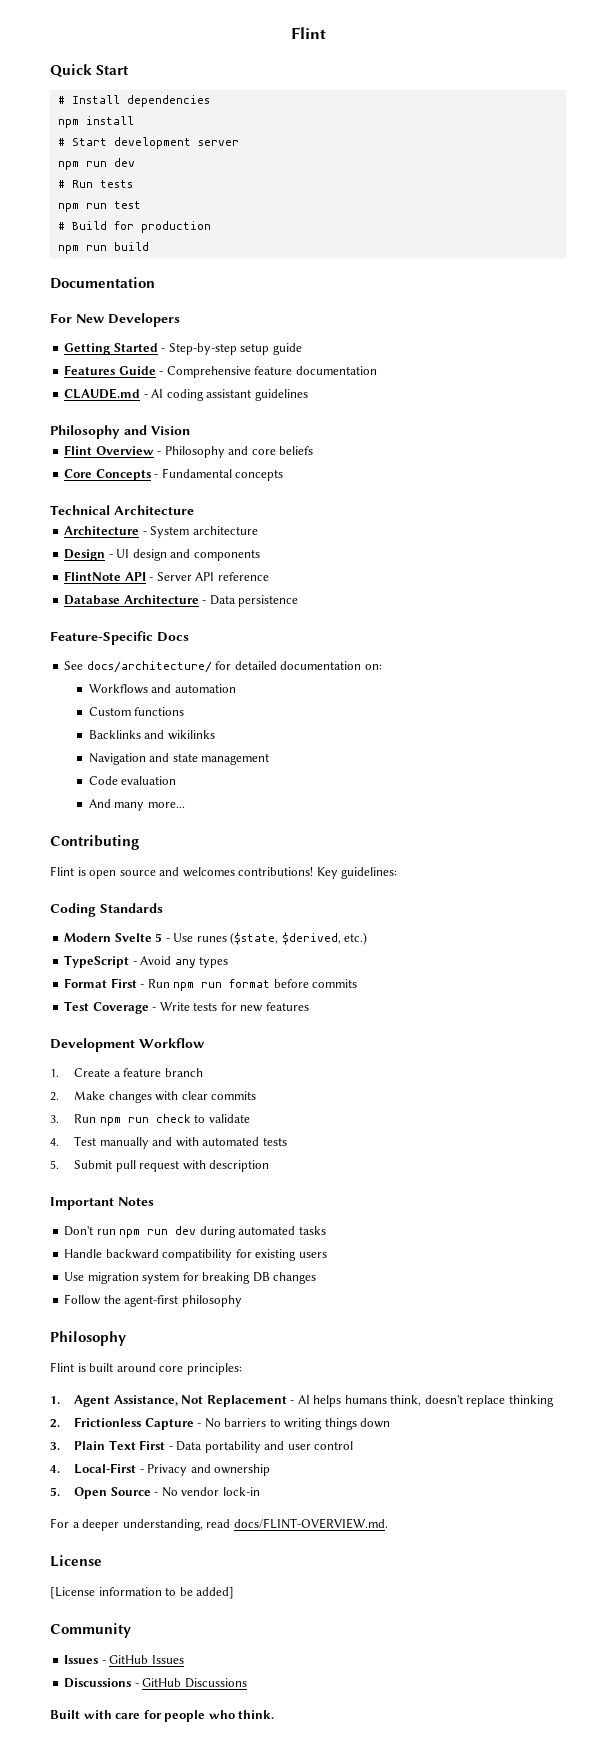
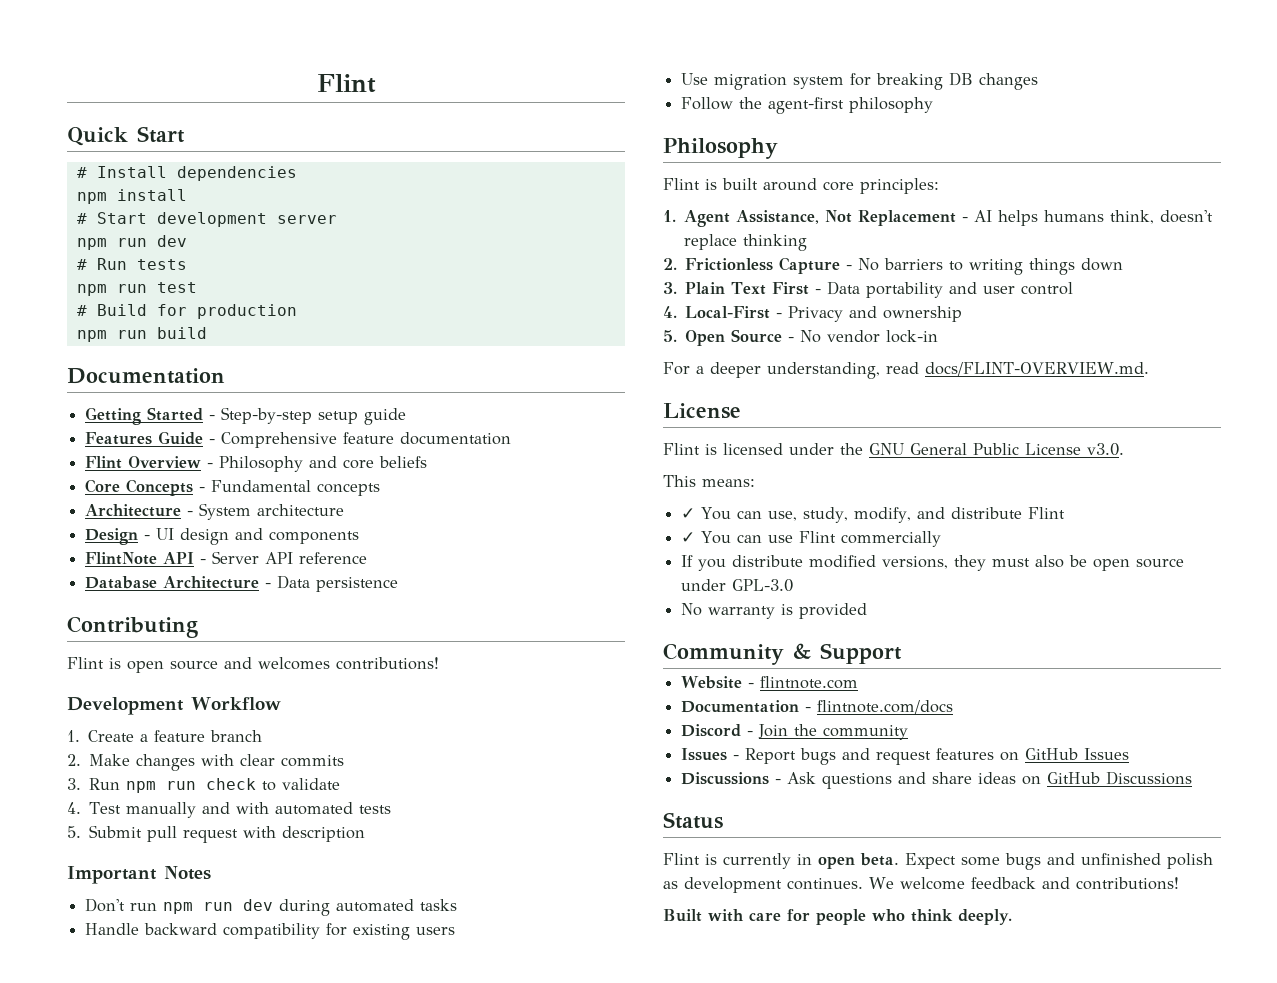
- For New Developers
- CLAUDE.md - AI coding assistant guidelines
- Philosophy and Vision
- Technical Architecture
- Feature-Specific Docs
- See docs/architecture/ for detailed documentation on:
- Workflows and automation
- Custom functions
- Backlinks and wikilinks
- Navigation and state management
- Code evaluation
- And many more...
- Key guidelines:
- Coding Standards
- Modern Svelte 5 - Use runes ($state, $derived, etc.)
- TypeScript - Avoid any types
- Format First - Run npm run format before commits
- Test Coverage - Write tests for new features
- [License information to be added]
- Community
- Issues - GitHub Issues
- Discussions - GitHub Discussions
+ Flint is licensed under the GNU General Public License v3.0.
+ This means:
+ ✓ You can use, study, modify, and distribute Flint
+ ✓ You can use Flint commercially
+ If you distribute modified versions, they must also be open source under GPL-3.0
+ No warranty is provided
+ Community & Support
+ Website - flintnote.com
+ Documentation - flintnote.com/docs
+ Discord - Join the community
+ Issues - Report bugs and request features on GitHub Issues
+ Discussions - Ask questions and share ideas on GitHub Discussions
+ Status
+ Flint is currently in open beta. Expect some bugs and unfinished polish as development continues. We welcome feedback and contributions!
- Built with care for people who think.
+ Built with care for people who think deeply.

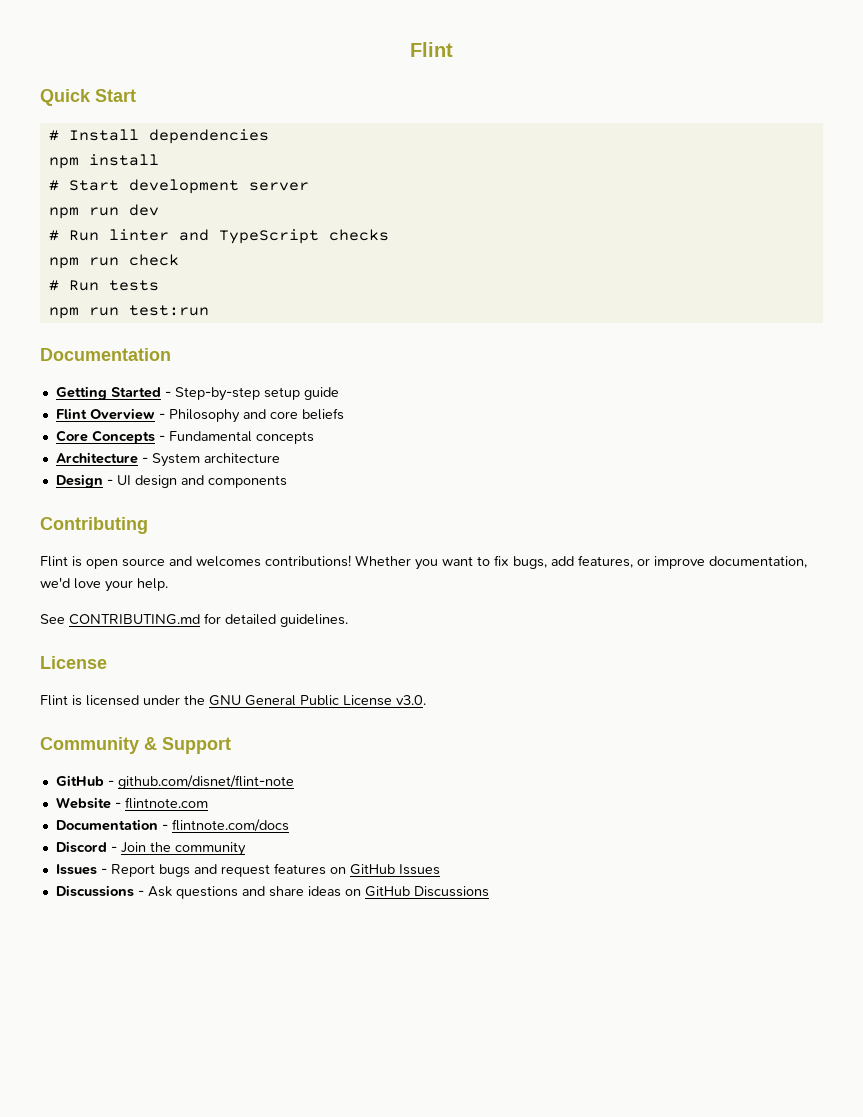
+ # Run linter and TypeScript checks
+ npm run check
- npm run test
- # Build for production
- npm run build
+ npm run test:run
- Features Guide - Comprehensive feature documentation
- FlintNote API - Server API reference
- Database Architecture - Data persistence
- Flint is open source and welcomes contributions!
- Development Workflow
- 1. Create a feature branch
- 2. Make changes with clear commits
- 3. Run npm run check to validate
- 4. Test manually and with automated tests
- 5. Submit pull request with description
- Important Notes
- Don't run npm run dev during automated tasks
- Handle backward compatibility for existing users
- Use migration system for breaking DB changes
- Follow the agent-first philosophy
- Philosophy
- Flint is built around core principles:
- 1. Agent Assistance, Not Replacement - AI helps humans think, doesn't replace thinking
- 2. Frictionless Capture - No barriers to writing things down
- 3. Plain Text First - Data portability and user control
- 4. Local-First - Privacy and ownership
- 5. Open Source - No vendor lock-in
- For a deeper understanding, read docs/FLINT-OVERVIEW.md.
+ Flint is open source and welcomes contributions! Whether you want to fix bugs, add features, or improve documentation, we'd love your help.
+ See CONTRIBUTING.md for detailed guidelines.
- This means:
- ✓ You can use, study, modify, and distribute Flint
- ✓ You can use Flint commercially
- If you distribute modified versions, they must also be open source under GPL-3.0
- No warranty is provided
+ GitHub - github.com/disnet/flint-note
- Status
- Flint is currently in open beta. Expect some bugs and unfinished polish as development continues. We welcome feedback and contributions!
- Built with care for people who think deeply.

